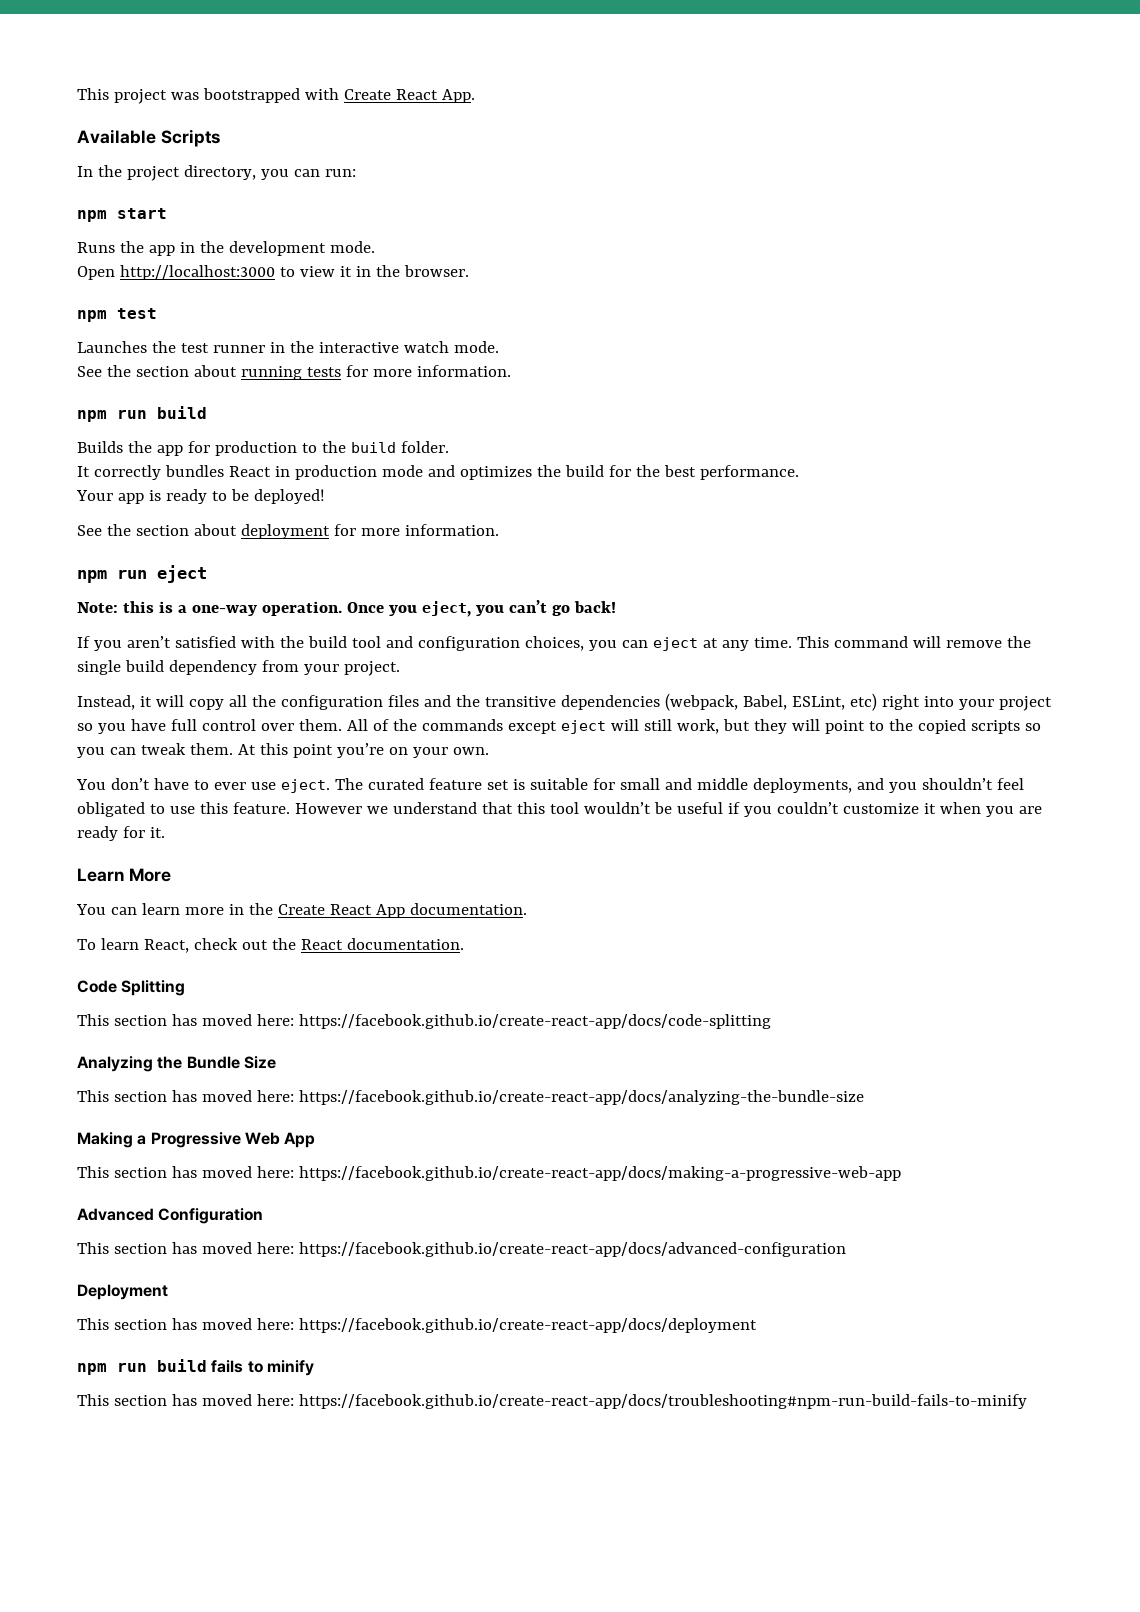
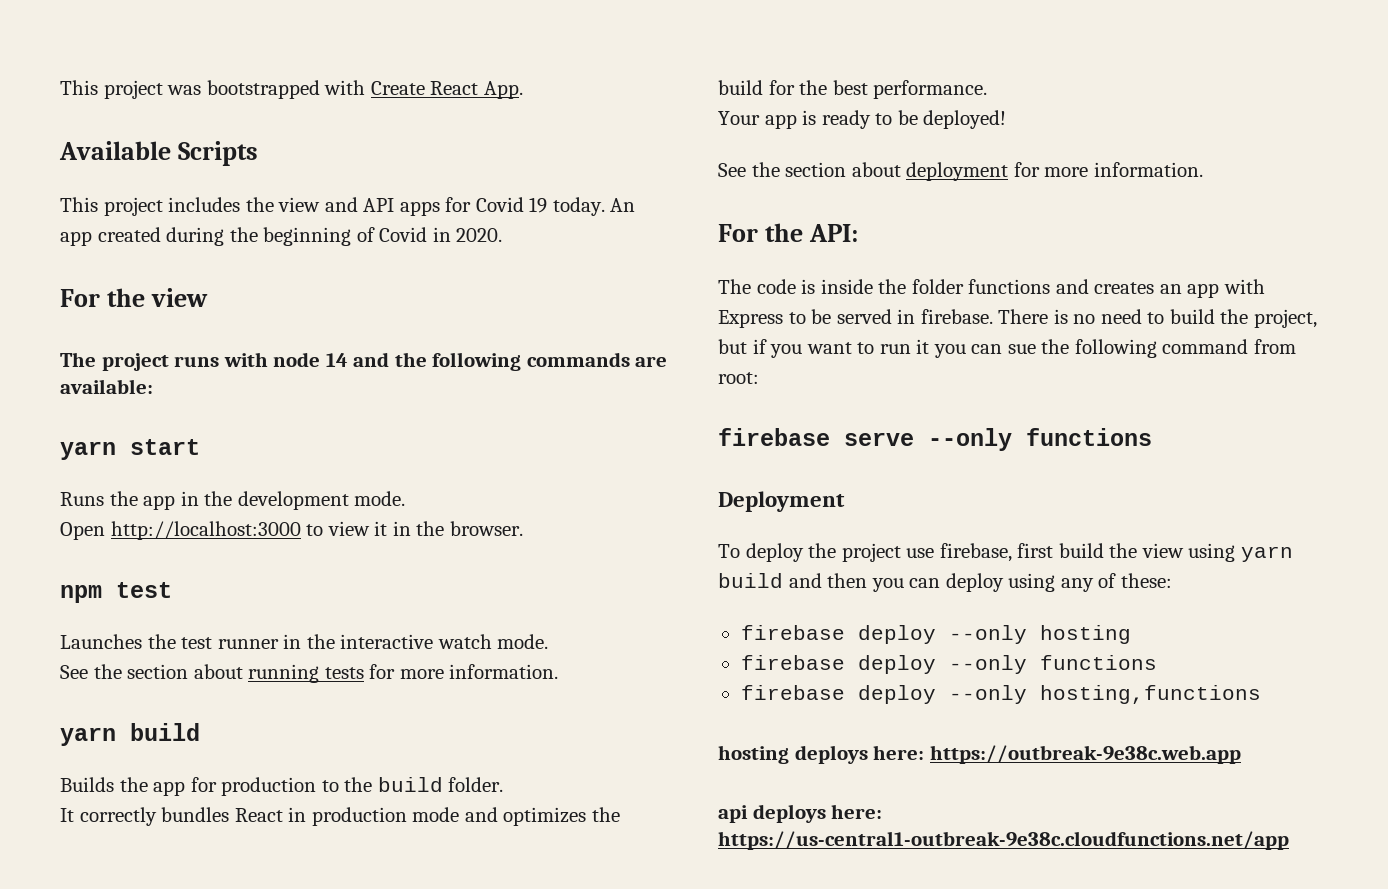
- In the project directory, you can run:
- npm start
+ This project includes the view and API apps for Covid 19 today. An app created during the beginning of Covid in 2020.
+ For the view
+ The project runs with node 14 and the following commands are available:
+ yarn start
  See the section about running tests for more information.
- npm run build
+ yarn build
- npm run eject
- Note: this is a one-way operation. Once you eject, you can’t go back!
- If you aren’t satisfied with the build tool and configuration choices, you can eject at any time. This command will remove the single build dependency from your project.
- Instead, it will copy all the configuration files and the transitive dependencies (webpack, Babel, ESLint, etc) right into your project so you have full control over them. All of the commands except eject will still work, but they will point to the copied scripts so you can tweak them. At this point you’re on your own.
- You don’t have to ever use eject. The curated feature set is suitable for small and middle deployments, and you shouldn’t feel obligated to use this feature. However we understand that this tool wouldn’t be useful if you couldn’t customize it when you are ready for it.
- Learn More
- You can learn more in the Create React App documentation.
- To learn React, check out the React documentation.
- Code Splitting
- This section has moved here: https://facebook.github.io/create-react-app/docs/code-splitting
- Analyzing the Bundle Size
- This section has moved here: https://facebook.github.io/create-react-app/docs/analyzing-the-bundle-size
- Making a Progressive Web App
- This section has moved here: https://facebook.github.io/create-react-app/docs/making-a-progressive-web-app
- Advanced Configuration
- This section has moved here: https://facebook.github.io/create-react-app/docs/advanced-configuration
+ For the API:
+ The code is inside the folder functions and creates an app with Express to be served in firebase. There is no need to build the project, but if you want to run it you can sue the following command from root:
+ firebase serve --only functions
  Deployment
- This section has moved here: https://facebook.github.io/create-react-app/docs/deployment
- npm run build fails to minify
- This section has moved here: https://facebook.github.io/create-react-app/docs/troubleshooting#npm-run-build-fails-to-minify
+ To deploy the project use firebase, first build the view using yarn build and then you can deploy using any of these:
+ firebase deploy --only hosting
+ firebase deploy --only functions
+ firebase deploy --only hosting,functions
+ hosting deploys here: https://outbreak-9e38c.web.app
+ api deploys here: https://us-central1-outbreak-9e38c.cloudfunctions.net/app

